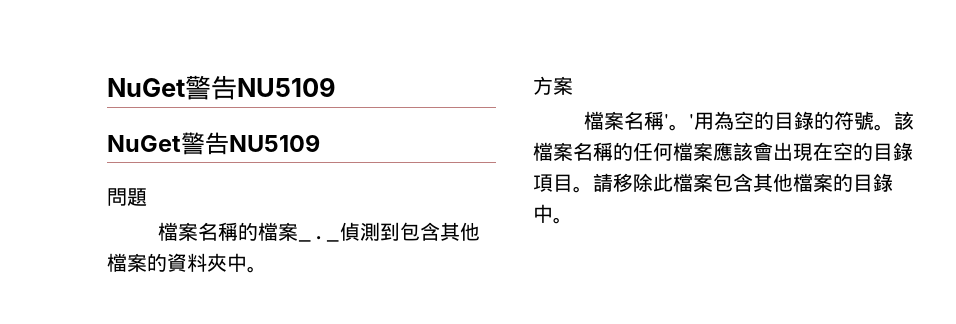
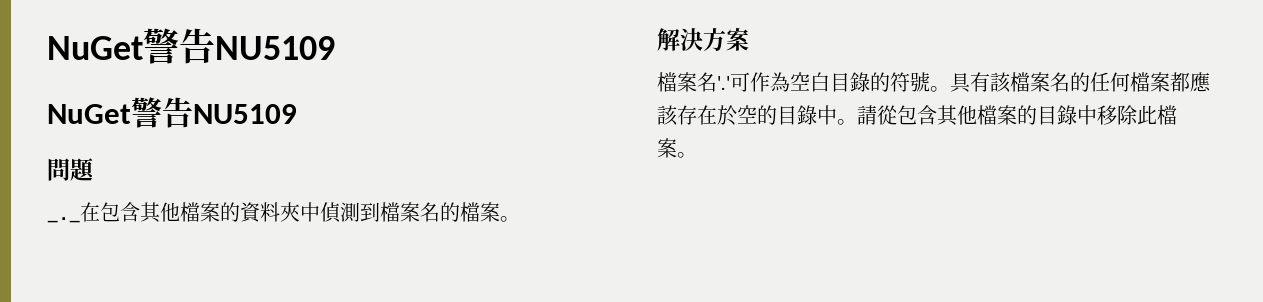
- 檔案名稱的檔案_._偵測到包含其他檔案的資料夾中。
+ _._在包含其他檔案的資料夾中偵測到檔案名的檔案。
- 方案
+ 解決方案
- 檔案名稱'。'用為空的目錄的符號。
+ 檔案名'.'可作為空白目錄的符號。
- 該檔案名稱的任何檔案應該會出現在空的目錄項目。請移除此檔案包含其他檔案的目錄中。
+ 具有該檔案名的任何檔案都應該存在於空的目錄中。請從包含其他檔案的目錄中移除此檔案。

